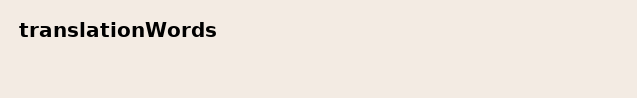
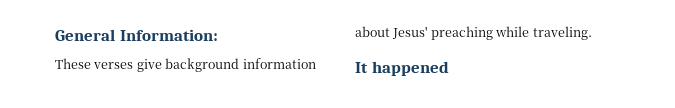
- translationWords
+ General Information:
+ These verses give background information about Jesus' preaching while traveling.
+ It happened

